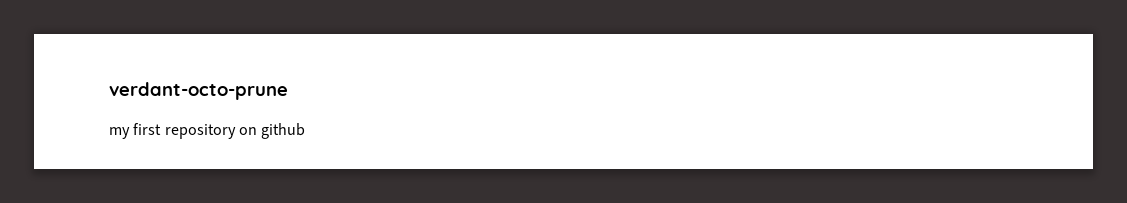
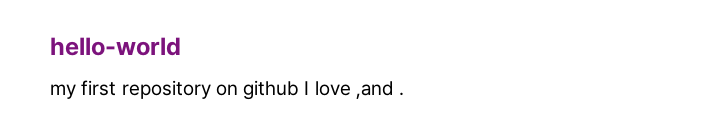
- verdant-octo-prune
+ hello-world
- my first repository on github
+ my first repository on github I love ,and .

